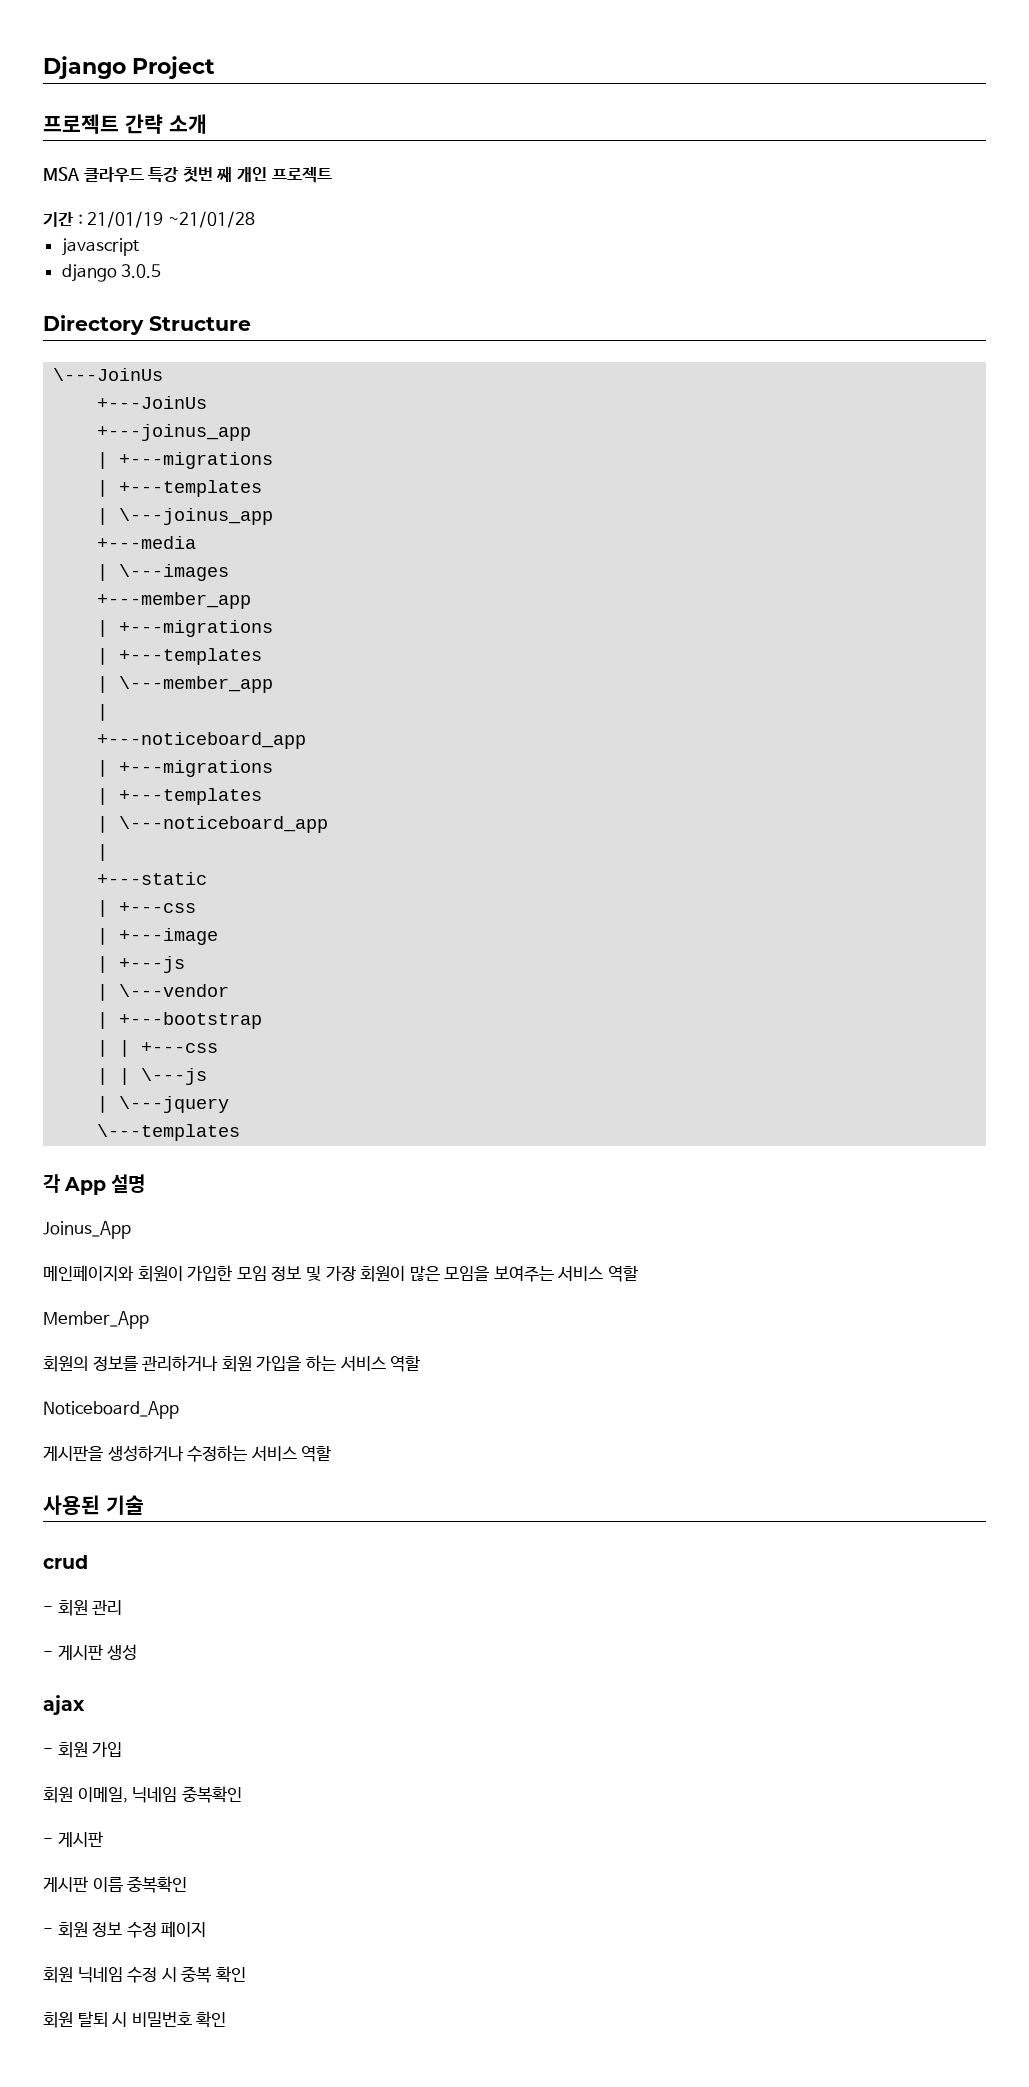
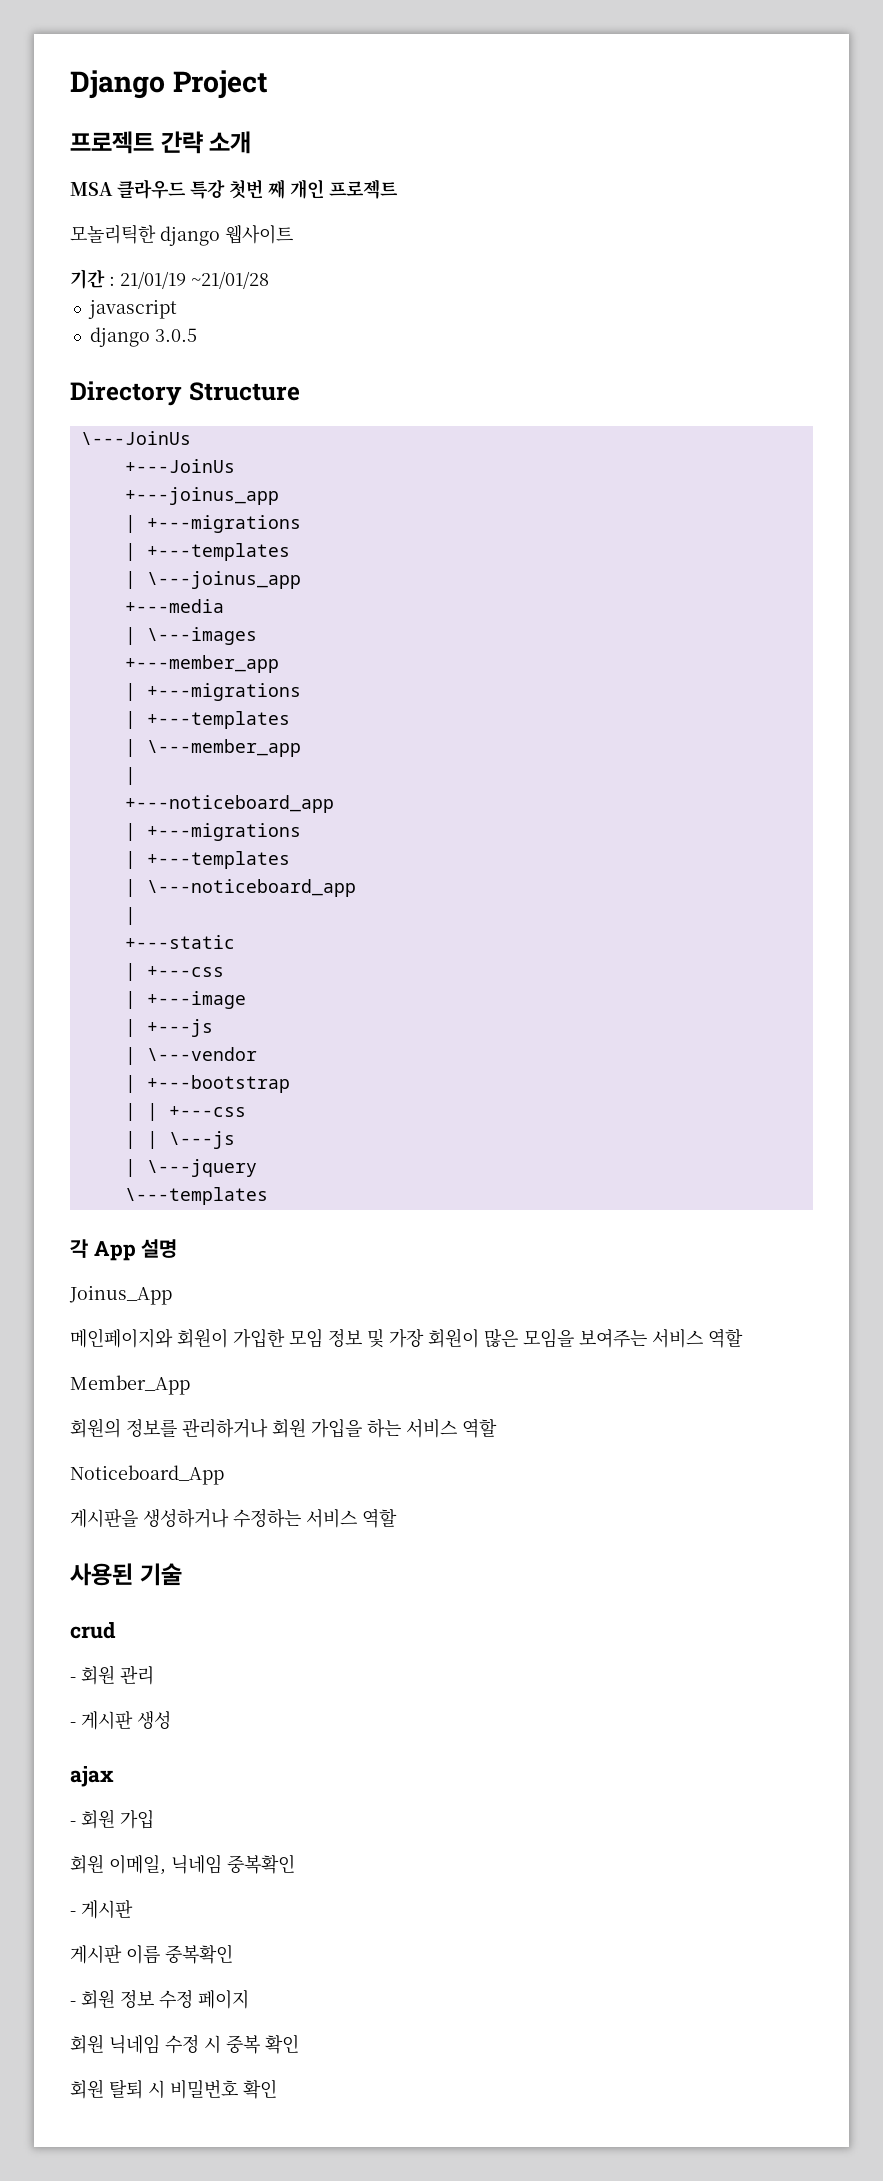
+ 모놀리틱한 django 웹사이트

